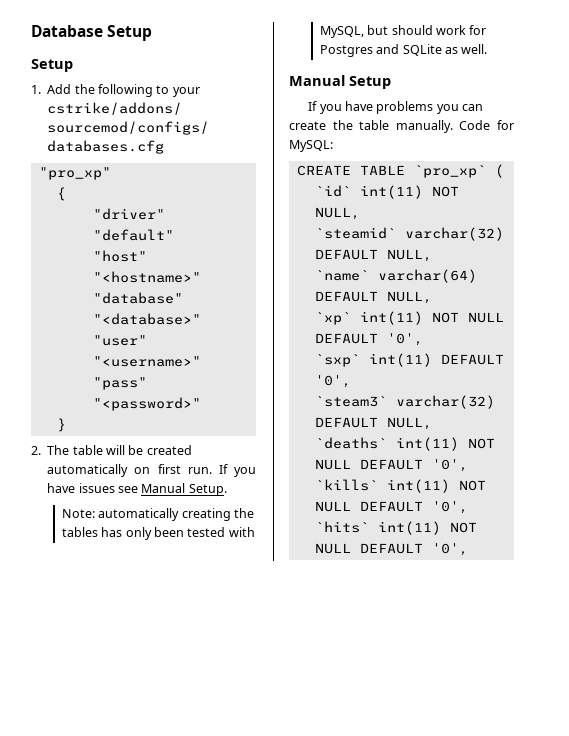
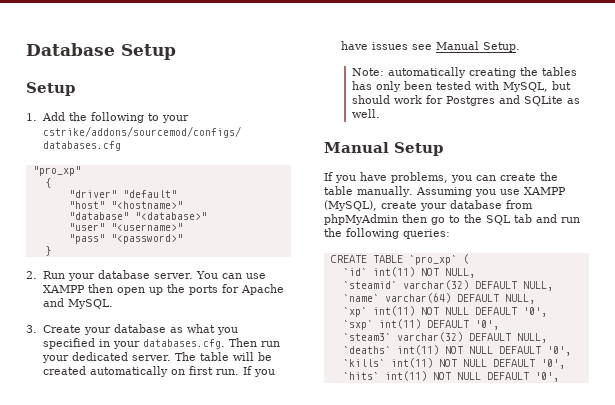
- 2. The table will be created automatically on first run.
+ 2. Run your database server. You can use XAMPP then open up the ports for Apache and MySQL.
+ 3. Create your database as what you specified in your databases.cfg. Then run your dedicated server. The table will be created automatically on first run.
- If you have problems you can create the table manually.
+ If you have problems, you can create the table manually.
- Code for MySQL:
+ Assuming you use XAMPP (MySQL), create your database from phpMyAdmin then go to the SQL tab and run the following queries:

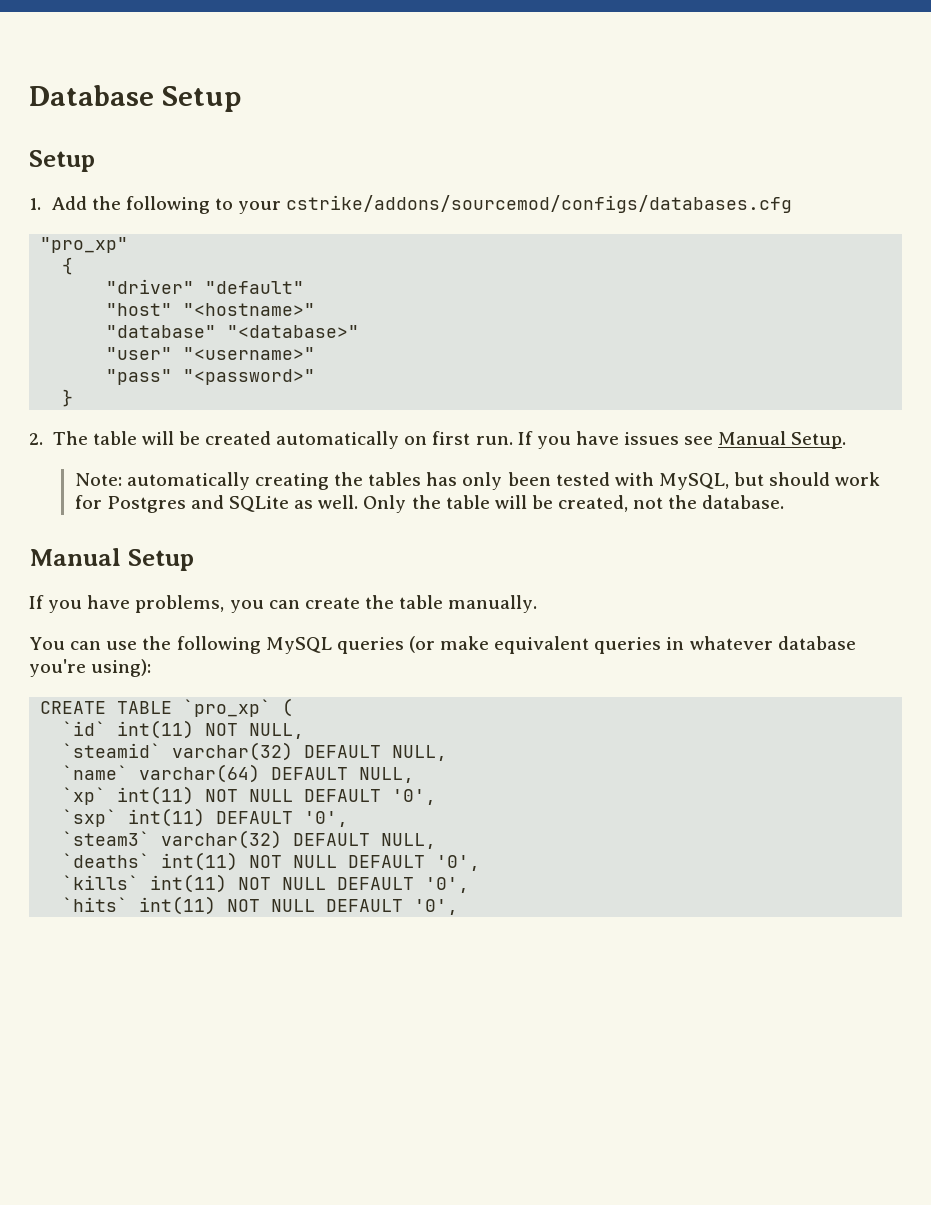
- 2. Run your database server. You can use XAMPP then open up the ports for Apache and MySQL.
- 3. Create your database as what you specified in your databases.cfg. Then run your dedicated server. The table will be created automatically on first run.
+ 2. The table will be created automatically on first run.
+ Only the table will be created, not the database.
- If you have problems, you can create the table manually. Assuming you use XAMPP (MySQL), create your database from phpMyAdmin then go to the SQL tab and run the following queries:
+ If you have problems, you can create the table manually.
+ You can use the following MySQL queries (or make equivalent queries in whatever database you're using):

